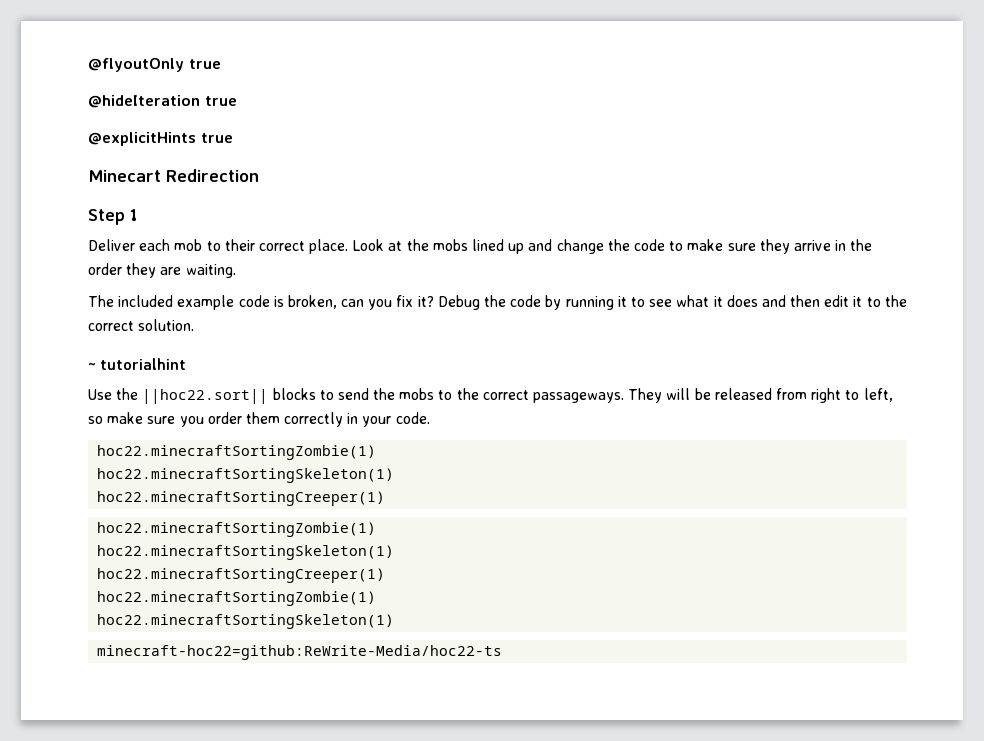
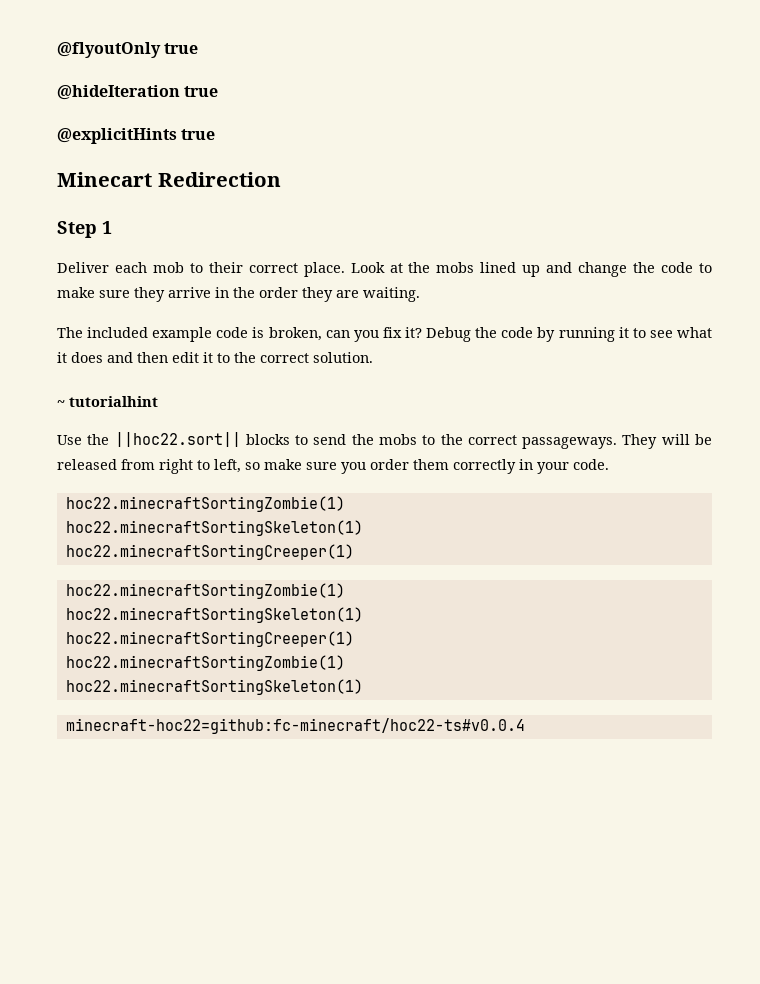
- minecraft-hoc22=github:ReWrite-Media/hoc22-ts
+ minecraft-hoc22=github:fc-minecraft/hoc22-ts#v0.0.4

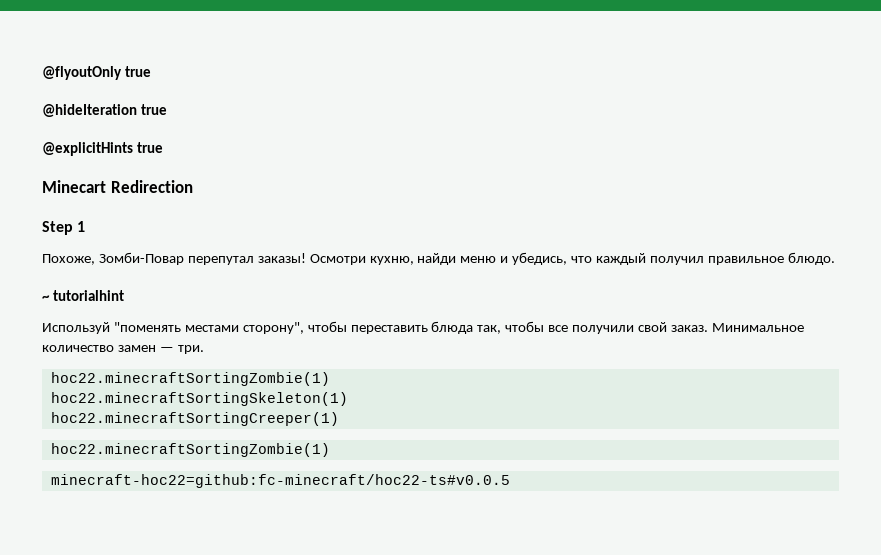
- Deliver each mob to their correct place. Look at the mobs lined up and change the code to make sure they arrive in the order they are waiting.
- The included example code is broken, can you fix it? Debug the code by running it to see what it does and then edit it to the correct solution.
+ Похоже, Зомби-Повар перепутал заказы! Осмотри кухню, найди меню и убедись, что каждый получил правильное блюдо.
  ~ tutorialhint
- Use the ||hoc22.sort|| blocks to send the mobs to the correct passageways. They will be released from right to left, so make sure you order them correctly in your code.
+ Используй "поменять местами сторону", чтобы переставить блюда так, чтобы все получили свой заказ. Минимальное количество замен — три.
  hoc22.minecraftSortingZombie(1)
  hoc22.minecraftSortingSkeleton(1)
  hoc22.minecraftSortingCreeper(1)
  hoc22.minecraftSortingZombie(1)
- hoc22.minecraftSortingSkeleton(1)
- hoc22.minecraftSortingCreeper(1)
- hoc22.minecraftSortingZombie(1)
- hoc22.minecraftSortingSkeleton(1)
- minecraft-hoc22=github:fc-minecraft/hoc22-ts#v0.0.4
+ minecraft-hoc22=github:fc-minecraft/hoc22-ts#v0.0.5

